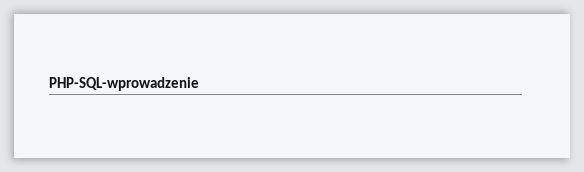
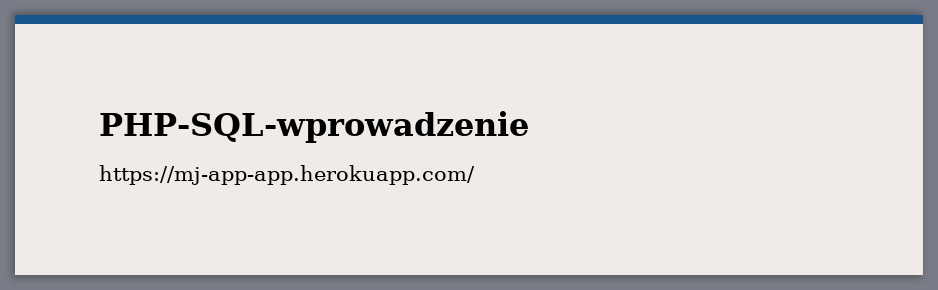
+ https://mj-app-app.herokuapp.com/

